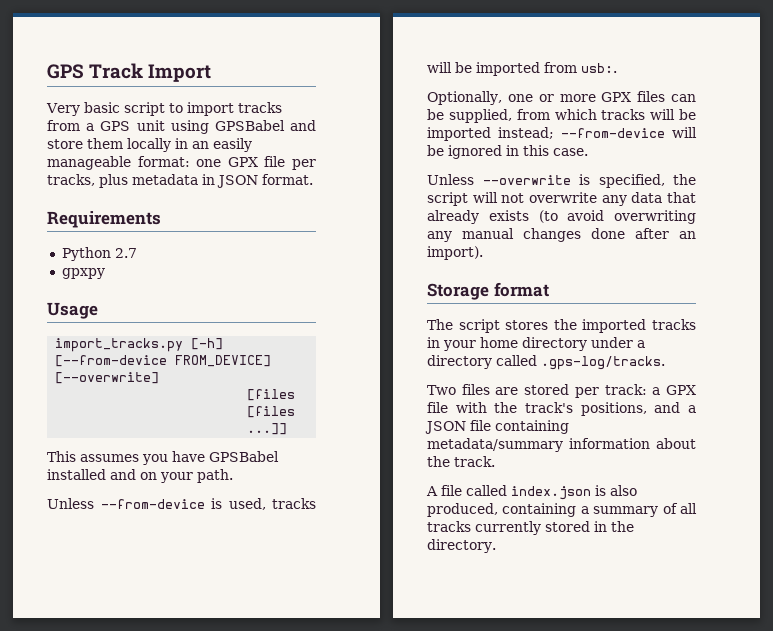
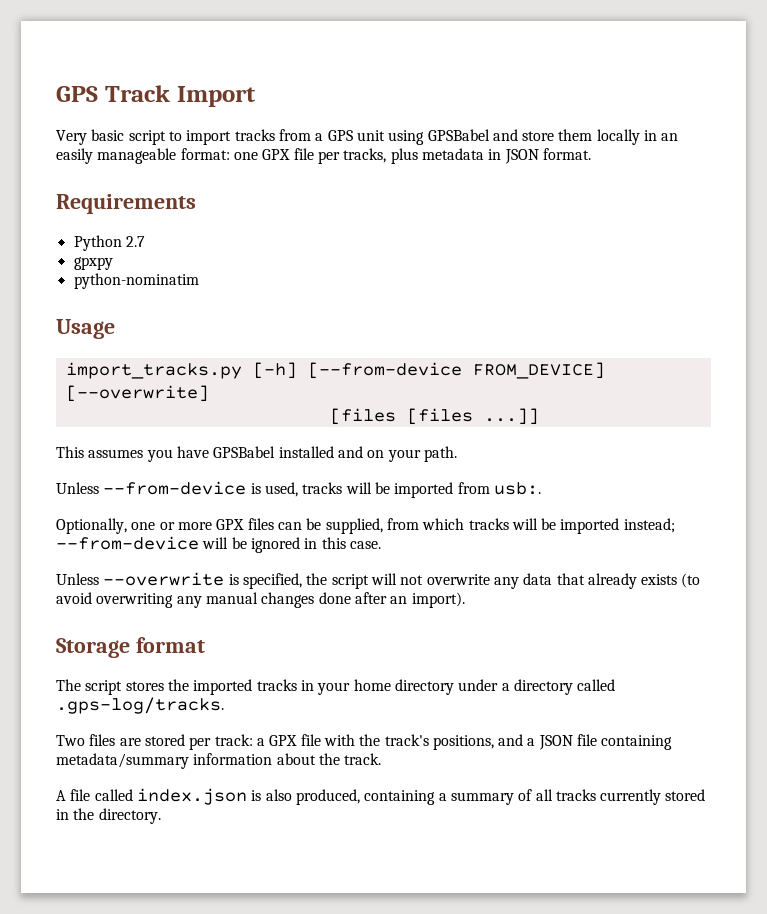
+ python-nominatim

